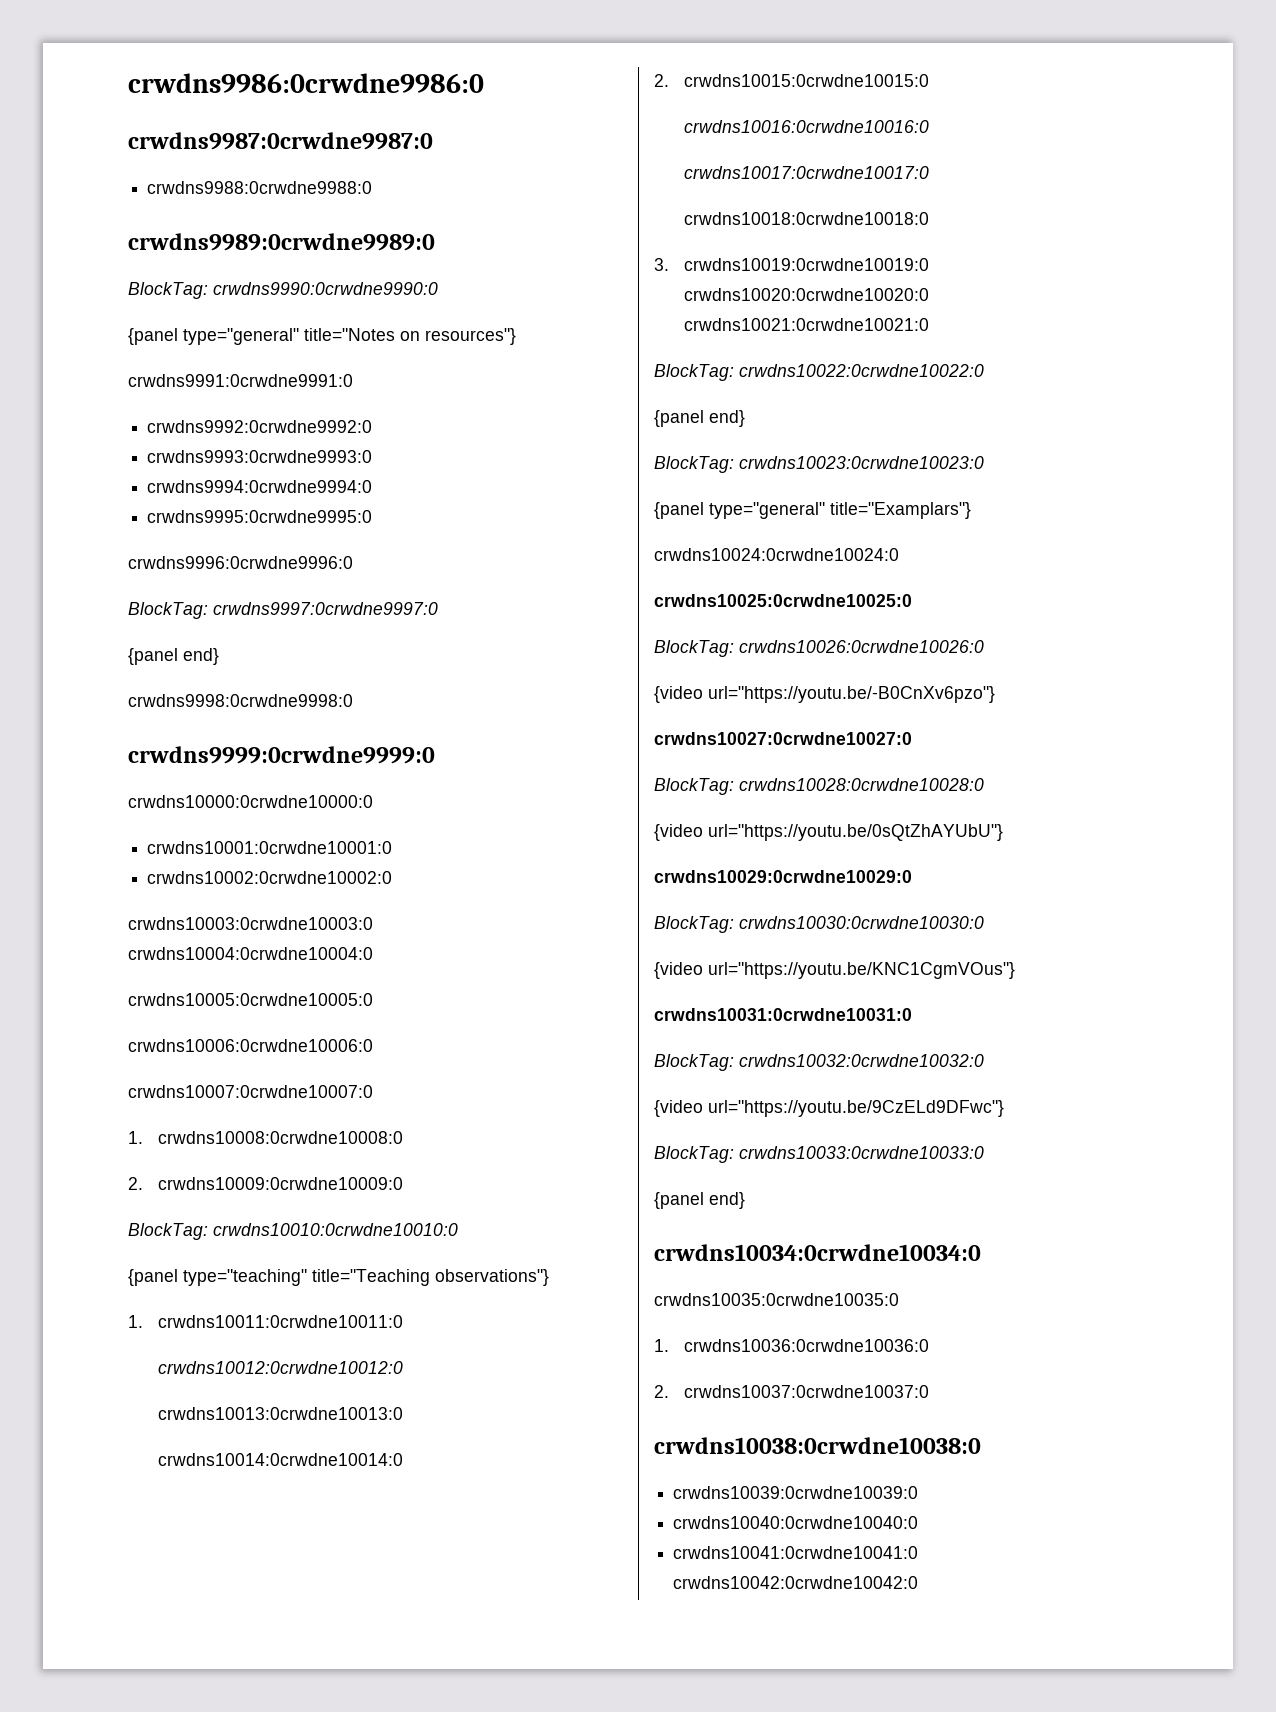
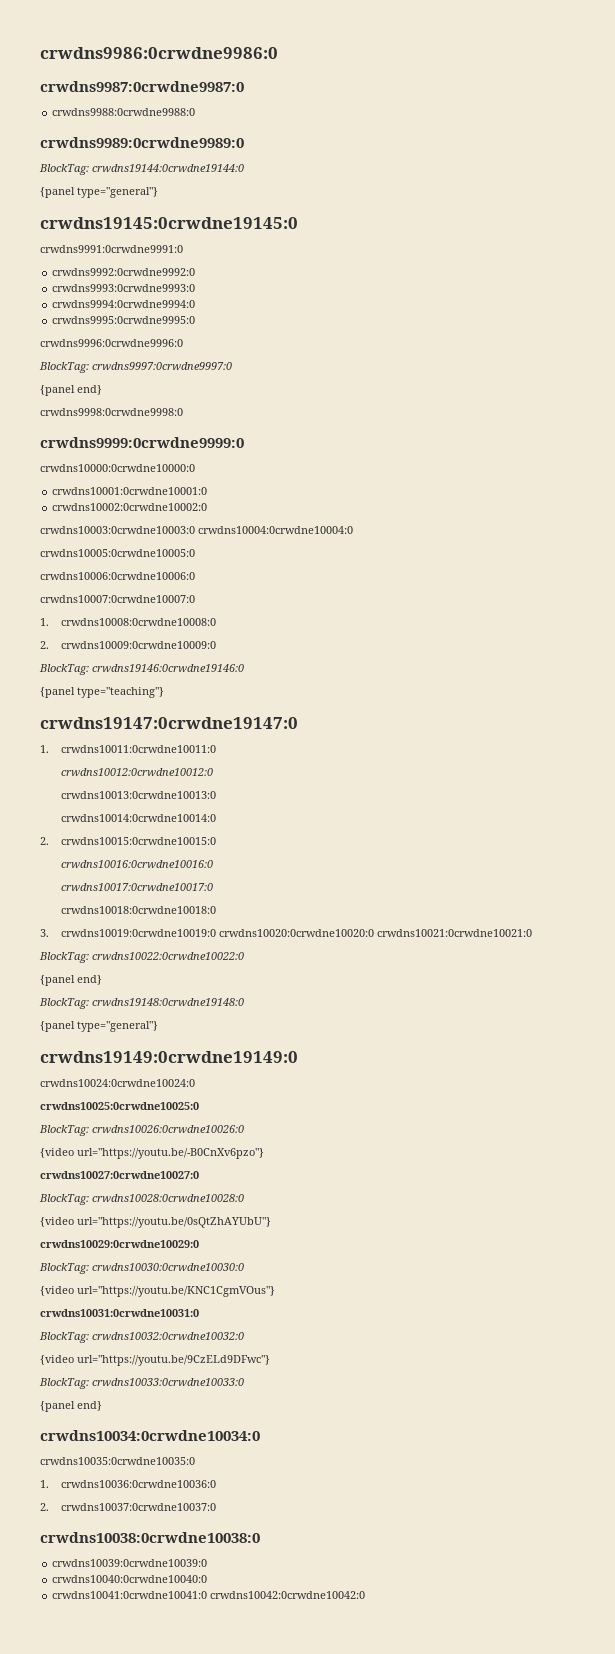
- BlockTag: crwdns9990:0crwdne9990:0
- {panel type="general" title="Notes on resources"}
+ BlockTag: crwdns19144:0crwdne19144:0
+ {panel type="general"}
+ crwdns19145:0crwdne19145:0
- BlockTag: crwdns10010:0crwdne10010:0
- {panel type="teaching" title="Teaching observations"}
+ BlockTag: crwdns19146:0crwdne19146:0
+ {panel type="teaching"}
+ crwdns19147:0crwdne19147:0
- BlockTag: crwdns10023:0crwdne10023:0
- {panel type="general" title="Examplars"}
+ BlockTag: crwdns19148:0crwdne19148:0
+ {panel type="general"}
+ crwdns19149:0crwdne19149:0

